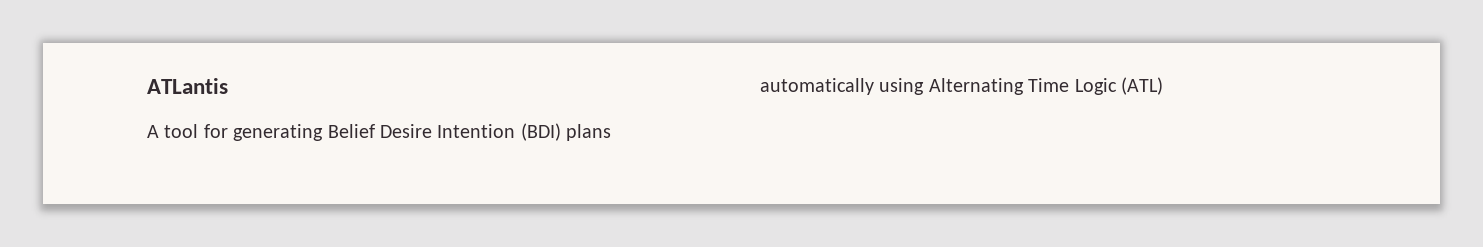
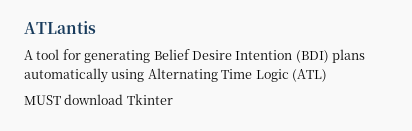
+ MUST download Tkinter

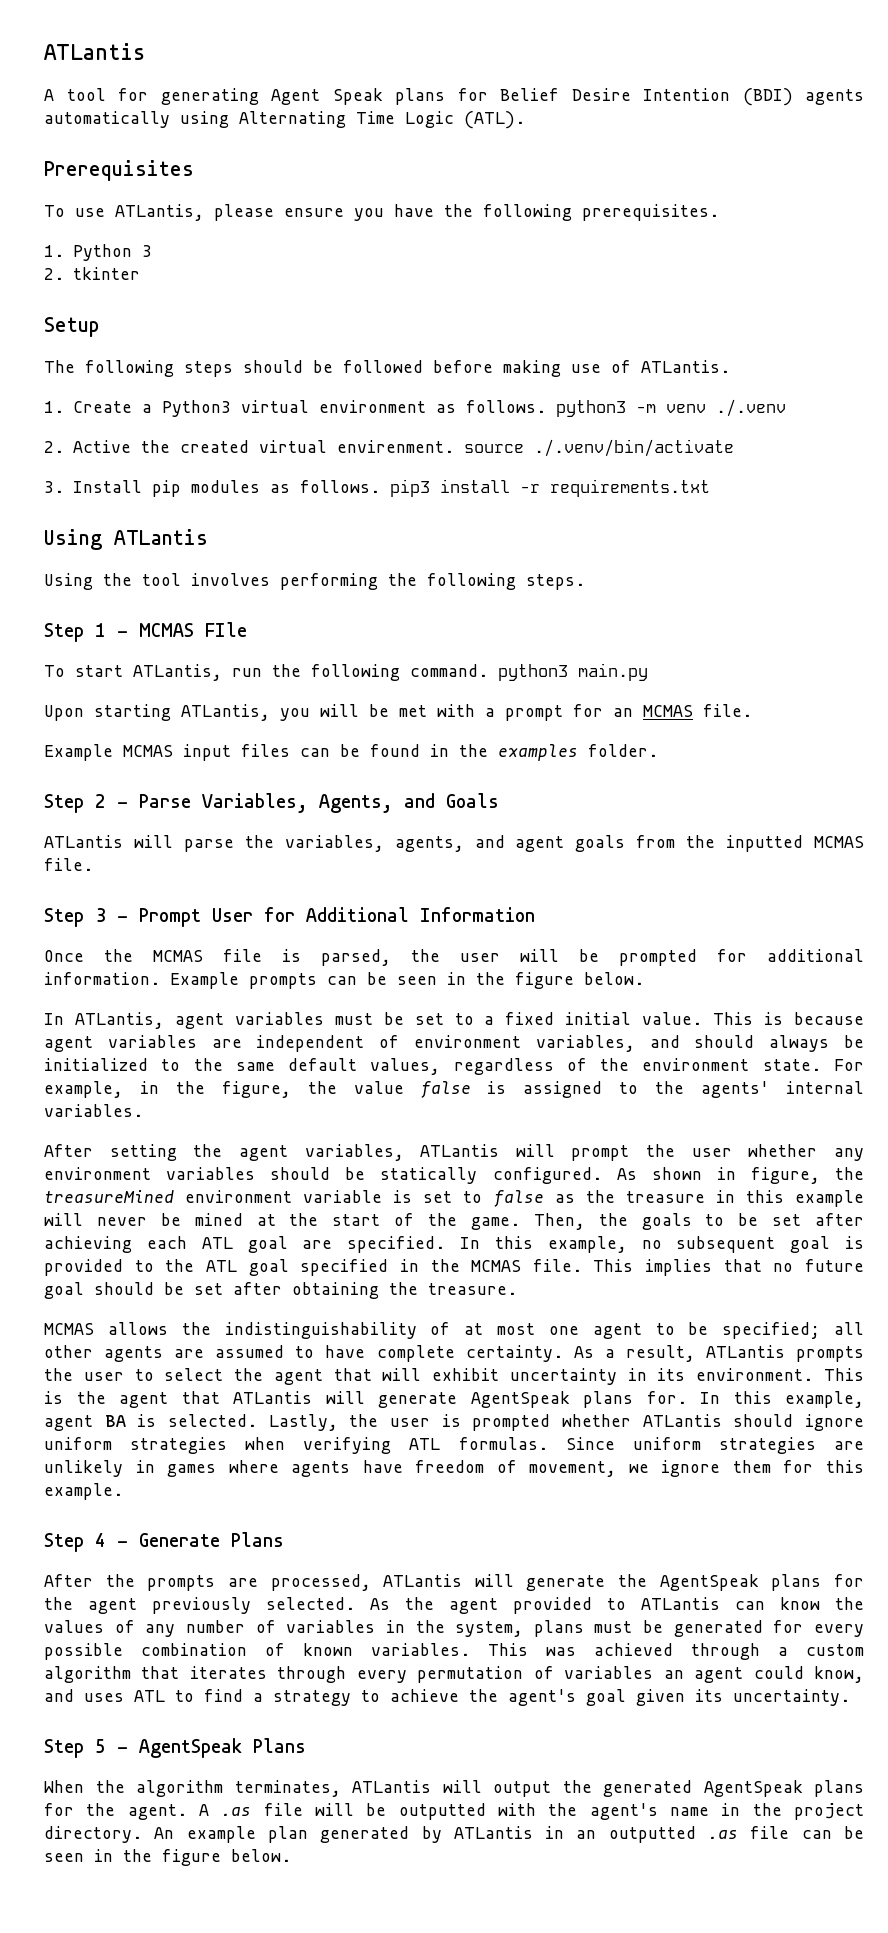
- A tool for generating Belief Desire Intention (BDI) plans automatically using Alternating Time Logic (ATL)
- MUST download Tkinter
+ A tool for generating Agent Speak plans for Belief Desire Intention (BDI) agents automatically using Alternating Time Logic (ATL).
+ Prerequisites
+ To use ATLantis, please ensure you have the following prerequisites.
+ 1. Python 3
+ 2. tkinter
+ Setup
+ The following steps should be followed before making use of ATLantis.
+ 1. Create a Python3 virtual environment as follows. python3 -m venv ./.venv
+ 2. Active the created virtual envirenment. source ./.venv/bin/activate
+ 3. Install pip modules as follows. pip3 install -r requirements.txt
+ Using ATLantis
+ Using the tool involves performing the following steps.
+ Step 1 - MCMAS FIle
+ To start ATLantis, run the following command. python3 main.py
+ Upon starting ATLantis, you will be met with a prompt for an MCMAS file.
+ Example MCMAS input files can be found in the examples folder.
+ Step 2 - Parse Variables, Agents, and Goals
+ ATLantis will parse the variables, agents, and agent goals from the inputted MCMAS file.
+ Step 3 - Prompt User for Additional Information
+ Once the MCMAS file is parsed, the user will be prompted for additional information. Example prompts can be seen in the figure below.
+ In ATLantis, agent variables must be set to a fixed initial value. This is because agent variables are independent of environment variables, and should always be initialized to the same default values, regardless of the environment state. For example, in the figure, the value false is assigned to the agents' internal variables.
+ After setting the agent variables, ATLantis will prompt the user whether any environment variables should be statically configured. As shown in figure, the treasureMined environment variable is set to false as the treasure in this example will never be mined at the start of the game. Then, the goals to be set after achieving each ATL goal are specified. In this example, no subsequent goal is provided to the ATL goal specified in the MCMAS file. This implies that no future goal should be set after obtaining the treasure.
+ MCMAS allows the indistinguishability of at most one agent to be specified; all other agents are assumed to have complete certainty. As a result, ATLantis prompts the user to select the agent that will exhibit uncertainty in its environment. This is the agent that ATLantis will generate AgentSpeak plans for. In this example, agent BA is selected. Lastly, the user is prompted whether ATLantis should ignore uniform strategies when verifying ATL formulas. Since uniform strategies are unlikely in games where agents have freedom of movement, we ignore them for this example.
+ Step 4 - Generate Plans
+ After the prompts are processed, ATLantis will generate the AgentSpeak plans for the agent previously selected. As the agent provided to ATLantis can know the values of any number of variables in the system, plans must be generated for every possible combination of known variables. This was achieved through a custom algorithm that iterates through every permutation of variables an agent could know, and uses ATL to find a strategy to achieve the agent's goal given its uncertainty.
+ Step 5 - AgentSpeak Plans
+ When the algorithm terminates, ATLantis will output the generated AgentSpeak plans for the agent. A .as file will be outputted with the agent's name in the project directory. An example plan generated by ATLantis in an outputted .as file can be seen in the figure below.

